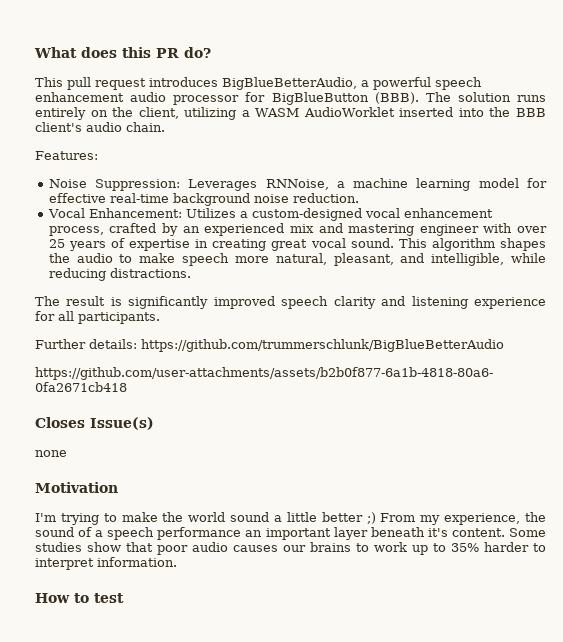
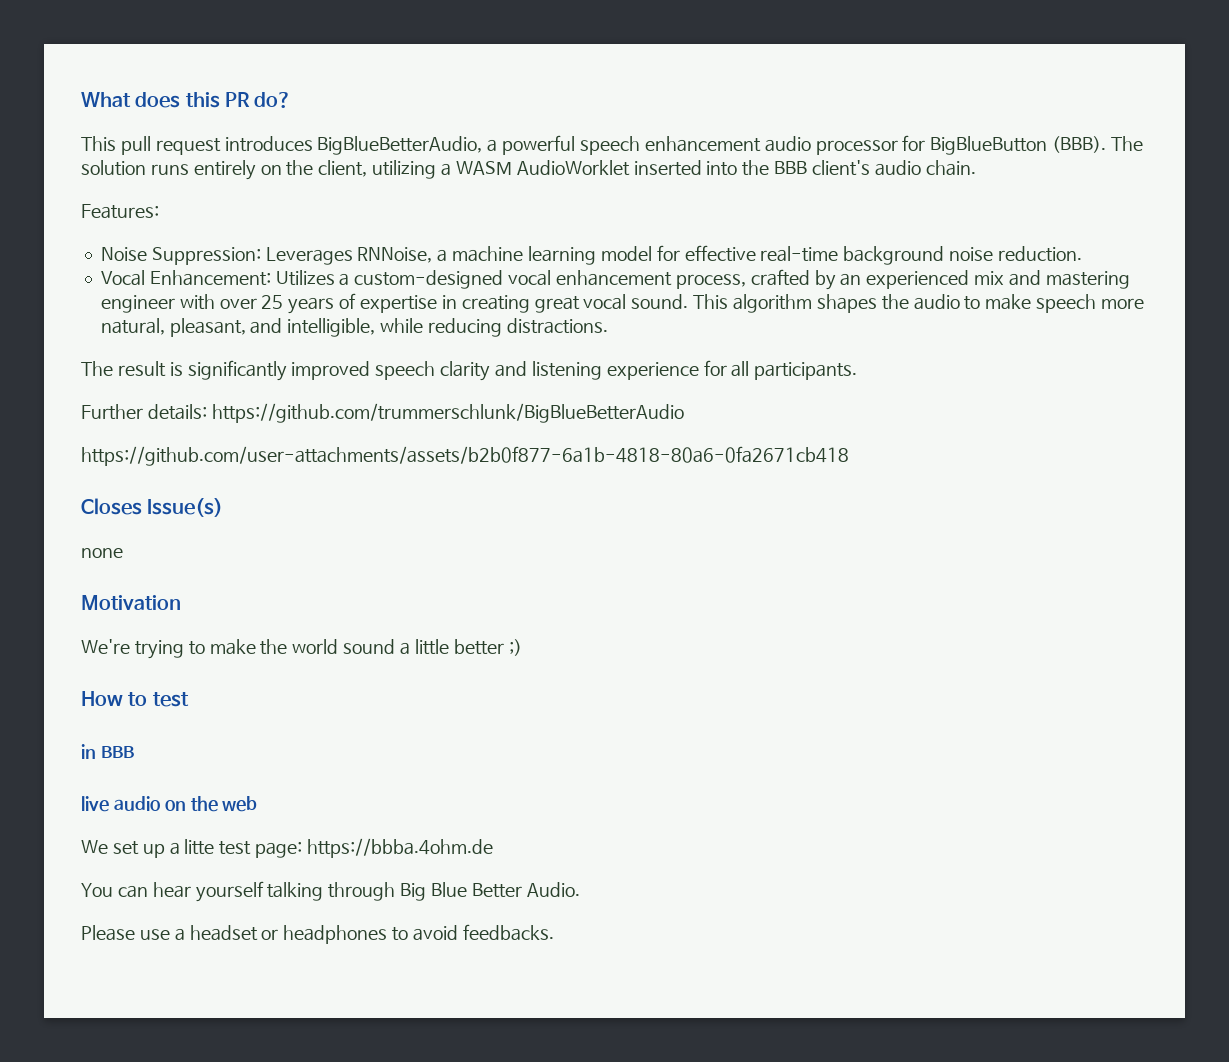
- I'm trying to make the world sound a little better ;) From my experience, the sound of a speech performance an important layer beneath it's content. Some studies show that poor audio causes our brains to work up to 35% harder to interpret information.
+ We're trying to make the world sound a little better ;)
  How to test
+ in BBB
+ live audio on the web
+ We set up a litte test page: https://bbba.4ohm.de
+ You can hear yourself talking through Big Blue Better Audio.
+ Please use a headset or headphones to avoid feedbacks.

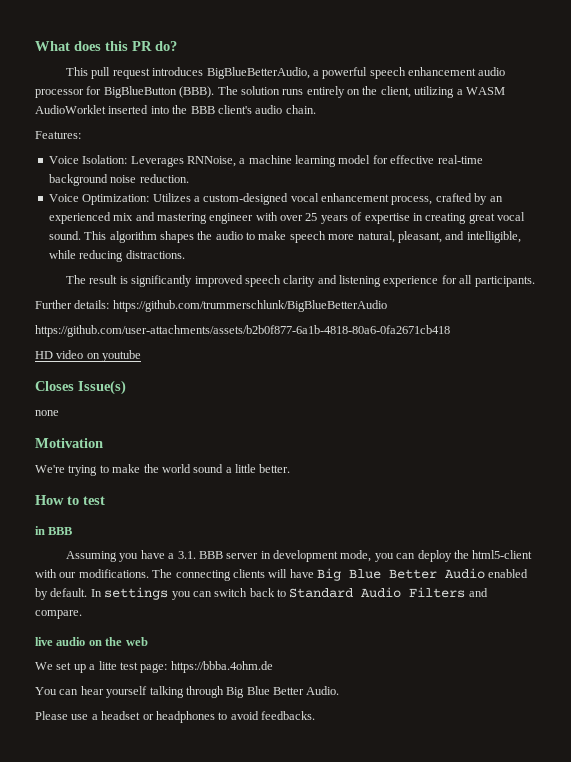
- Noise Suppression: Leverages RNNoise, a machine learning model for effective real-time background noise reduction.
+ Voice Isolation: Leverages RNNoise, a machine learning model for effective real-time background noise reduction.
- Vocal Enhancement: Utilizes a custom-designed vocal enhancement process, crafted by an experienced mix and mastering engineer with over 25 years of expertise in creating great vocal sound.
+ Voice Optimization: Utilizes a custom-designed vocal enhancement process, crafted by an experienced mix and mastering engineer with over 25 years of expertise in creating great vocal sound.
+ HD video on youtube
- We're trying to make the world sound a little better ;)
+ We're trying to make the world sound a little better.
+ Assuming you have a 3.1. BBB server in development mode, you can deploy the html5-client with our modifications. The connecting clients will have Big Blue Better Audio enabled by default. In settings you can switch back to Standard Audio Filters and compare.

